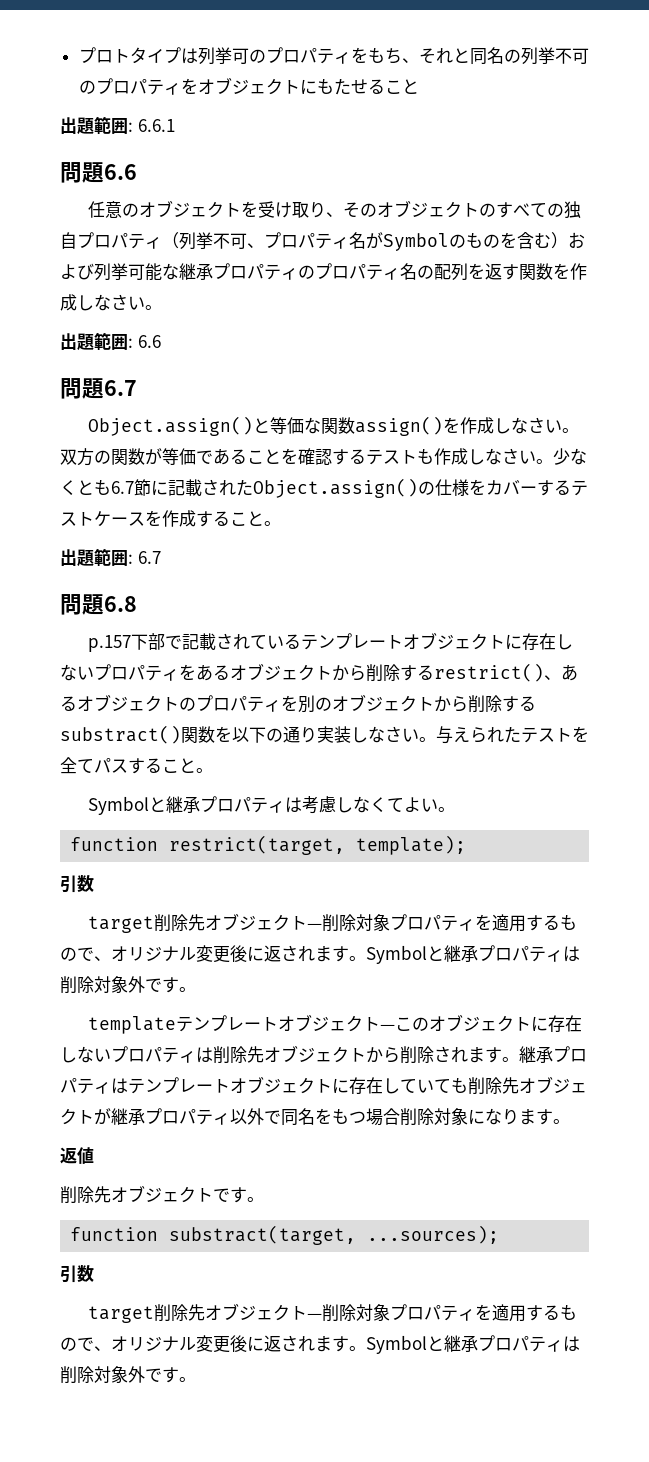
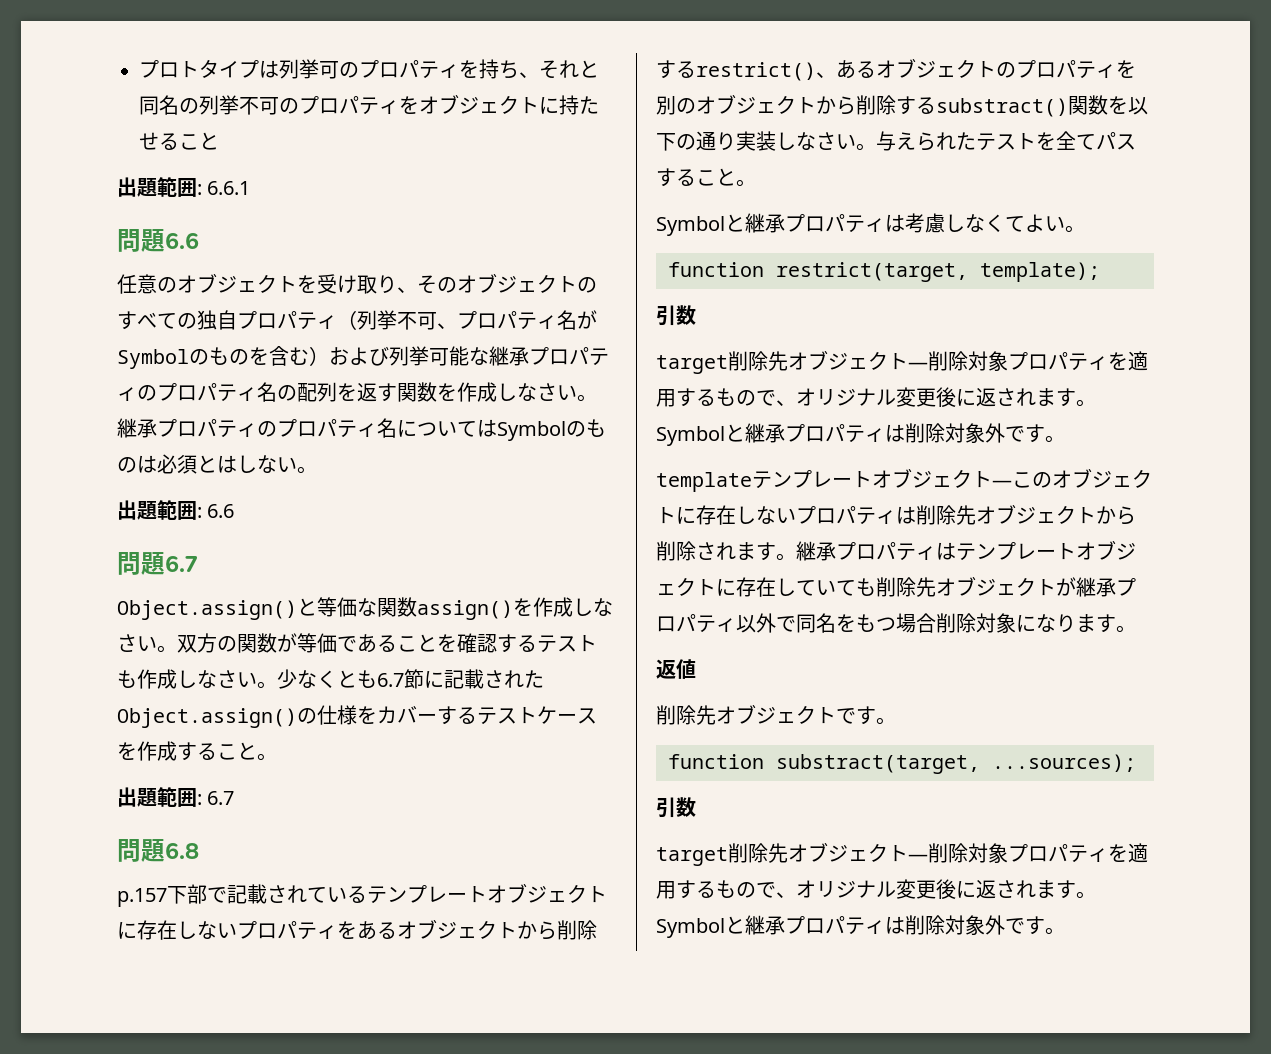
- プロトタイプは列挙可のプロパティをもち、それと同名の列挙不可のプロパティをオブジェクトにもたせること
+ プロトタイプは列挙可のプロパティを持ち、それと同名の列挙不可のプロパティをオブジェクトに持たせること
+ 継承プロパティのプロパティ名についてはSymbolのものは必須とはしない。

